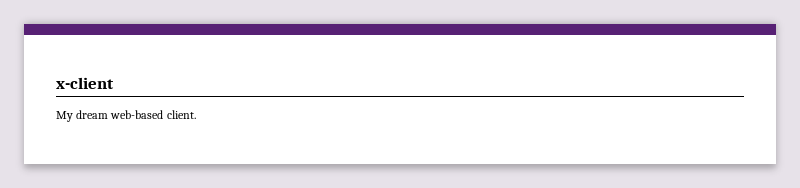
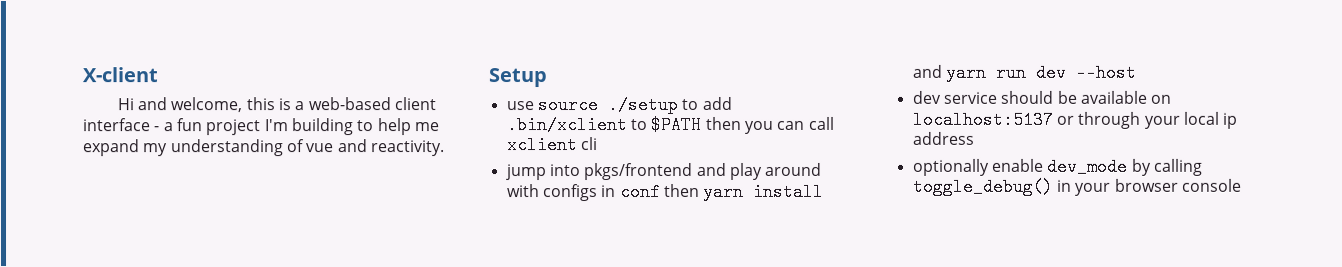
- x-client
- My dream web-based client.
+ X-client
+ Hi and welcome, this is a web-based client interface - a fun project I'm building to help me expand my understanding of vue and reactivity.
+ Setup
+ use source ./setup to add .bin/xclient to $PATH then you can call xclient cli
+ jump into pkgs/frontend and play around with configs in conf then yarn install and yarn run dev --host
+ dev service should be available on localhost:5137 or through your local ip address
+ optionally enable dev_mode by calling toggle_debug() in your browser console

